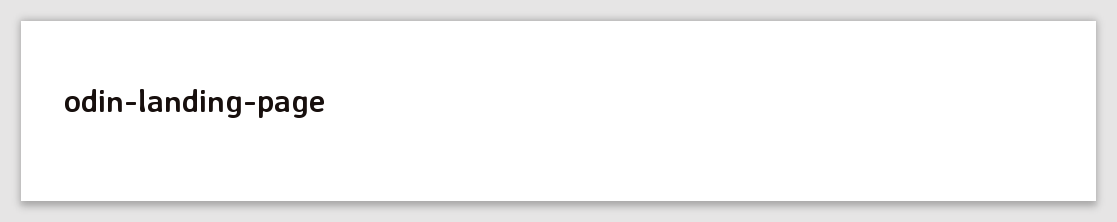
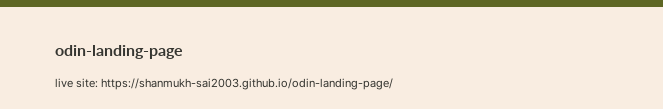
+ live site: https://shanmukh-sai2003.github.io/odin-landing-page/

